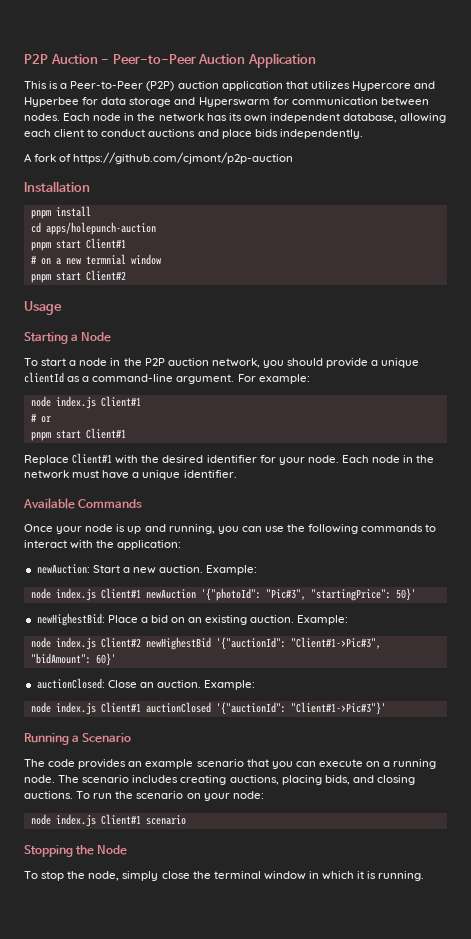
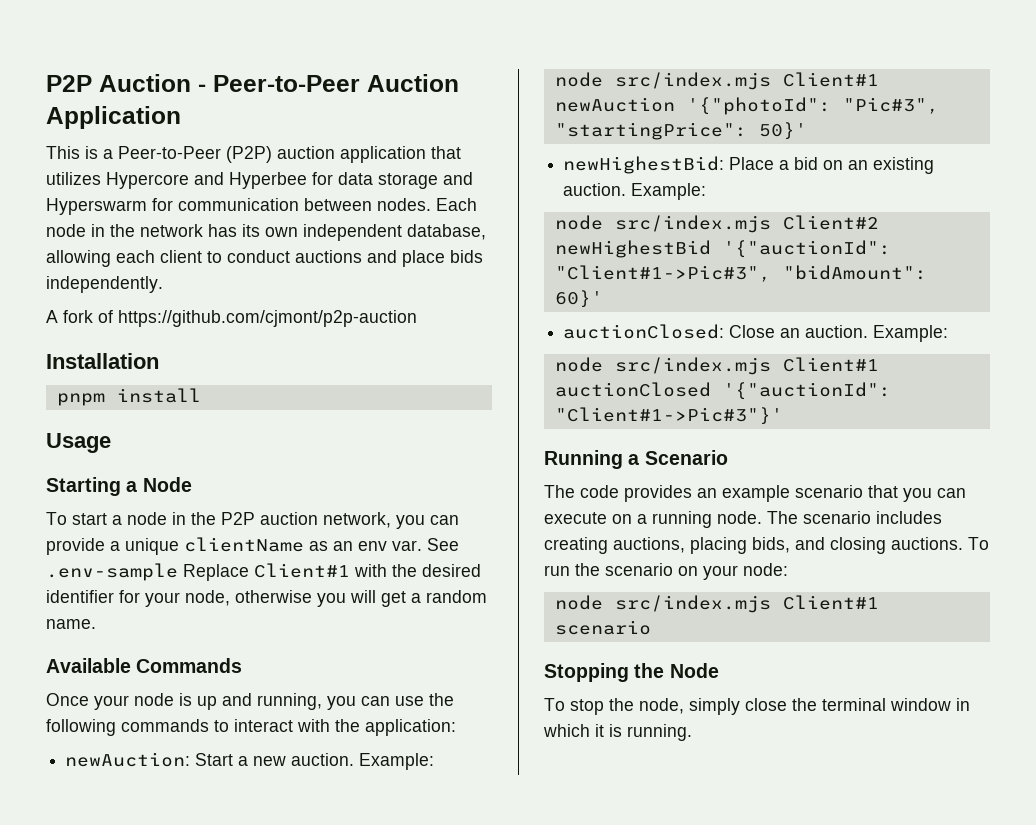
- cd apps/holepunch-auction
- pnpm start Client#1
- # on a new termnial window
- pnpm start Client#2
- To start a node in the P2P auction network, you should provide a unique clientId as a command-line argument. For example:
- node index.js Client#1
- # or
- pnpm start Client#1
- Replace Client#1 with the desired identifier for your node. Each node in the network must have a unique identifier.
+ To start a node in the P2P auction network, you can provide a unique clientName as an env var. See .env-sample Replace Client#1 with the desired identifier for your node, otherwise you will get a random name.
- node index.js Client#1 newAuction '{"photoId": "Pic#3", "startingPrice": 50}'
+ node src/index.mjs Client#1 newAuction '{"photoId": "Pic#3", "startingPrice": 50}'
- node index.js Client#2 newHighestBid '{"auctionId": "Client#1->Pic#3", "bidAmount": 60}'
+ node src/index.mjs Client#2 newHighestBid '{"auctionId": "Client#1->Pic#3", "bidAmount": 60}'
- node index.js Client#1 auctionClosed '{"auctionId": "Client#1->Pic#3"}'
+ node src/index.mjs Client#1 auctionClosed '{"auctionId": "Client#1->Pic#3"}'
- node index.js Client#1 scenario
+ node src/index.mjs Client#1 scenario

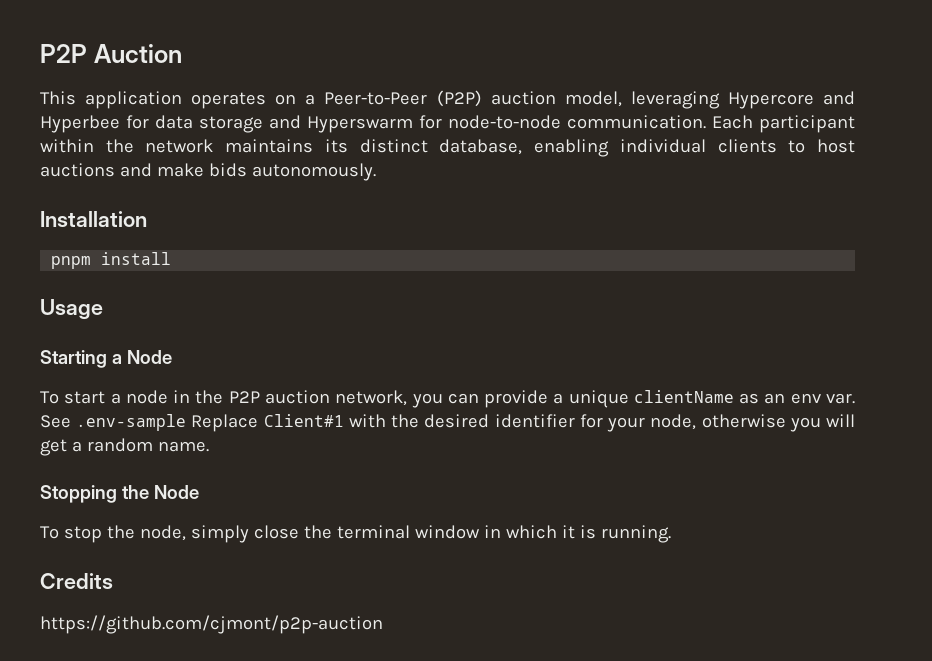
- P2P Auction - Peer-to-Peer Auction Application
- This is a Peer-to-Peer (P2P) auction application that utilizes Hypercore and Hyperbee for data storage and Hyperswarm for communication between nodes. Each node in the network has its own independent database, allowing each client to conduct auctions and place bids independently.
- A fork of https://github.com/cjmont/p2p-auction
+ P2P Auction
+ This application operates on a Peer-to-Peer (P2P) auction model, leveraging Hypercore and Hyperbee for data storage and Hyperswarm for node-to-node communication. Each participant within the network maintains its distinct database, enabling individual clients to host auctions and make bids autonomously.
- Available Commands
- Once your node is up and running, you can use the following commands to interact with the application:
- newAuction: Start a new auction. Example:
- node src/index.mjs Client#1 newAuction '{"photoId": "Pic#3", "startingPrice": 50}'
- newHighestBid: Place a bid on an existing auction. Example:
- node src/index.mjs Client#2 newHighestBid '{"auctionId": "Client#1->Pic#3", "bidAmount": 60}'
- auctionClosed: Close an auction. Example:
- node src/index.mjs Client#1 auctionClosed '{"auctionId": "Client#1->Pic#3"}'
- Running a Scenario
- The code provides an example scenario that you can execute on a running node. The scenario includes creating auctions, placing bids, and closing auctions. To run the scenario on your node:
- node src/index.mjs Client#1 scenario
+ Credits
+ https://github.com/cjmont/p2p-auction

